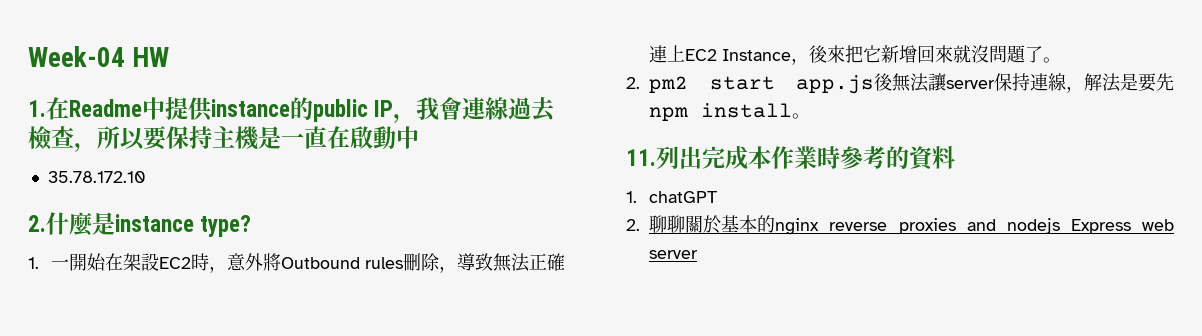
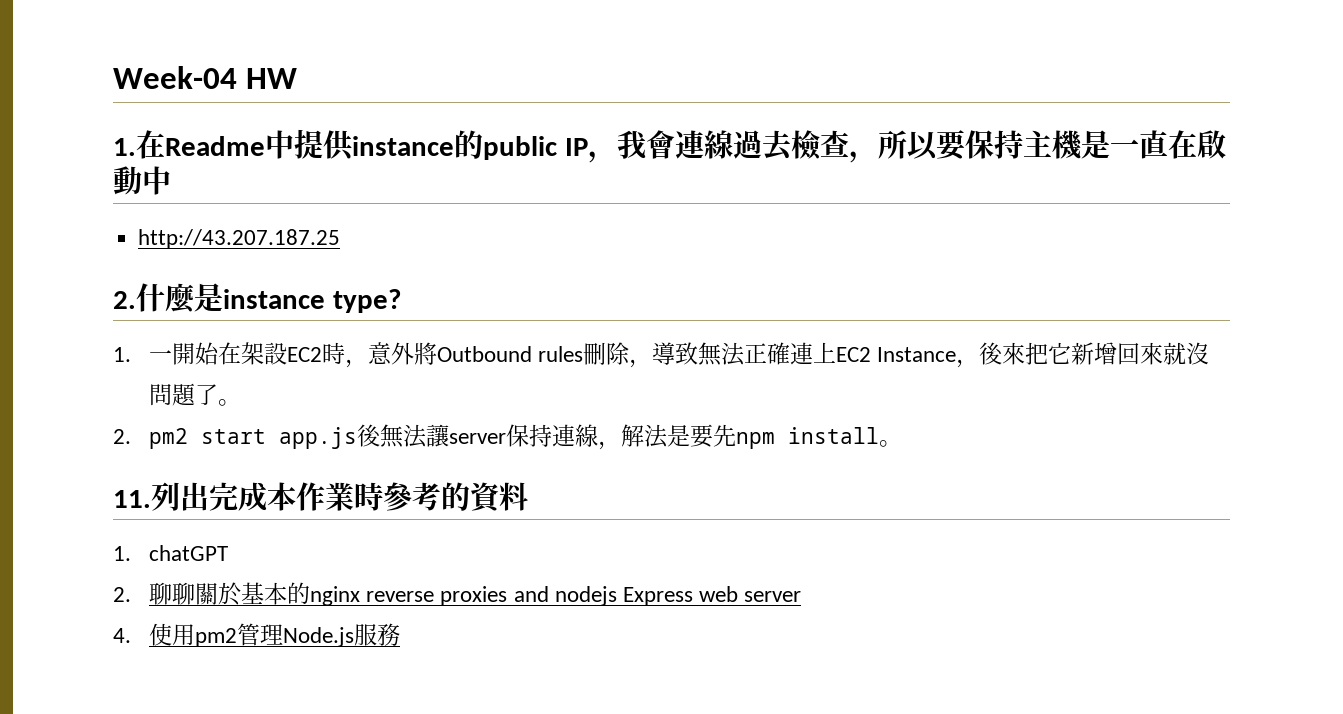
- 35.78.172.10
+ http://43.207.187.25
+ 4.使用pm2管理Node.js服務

